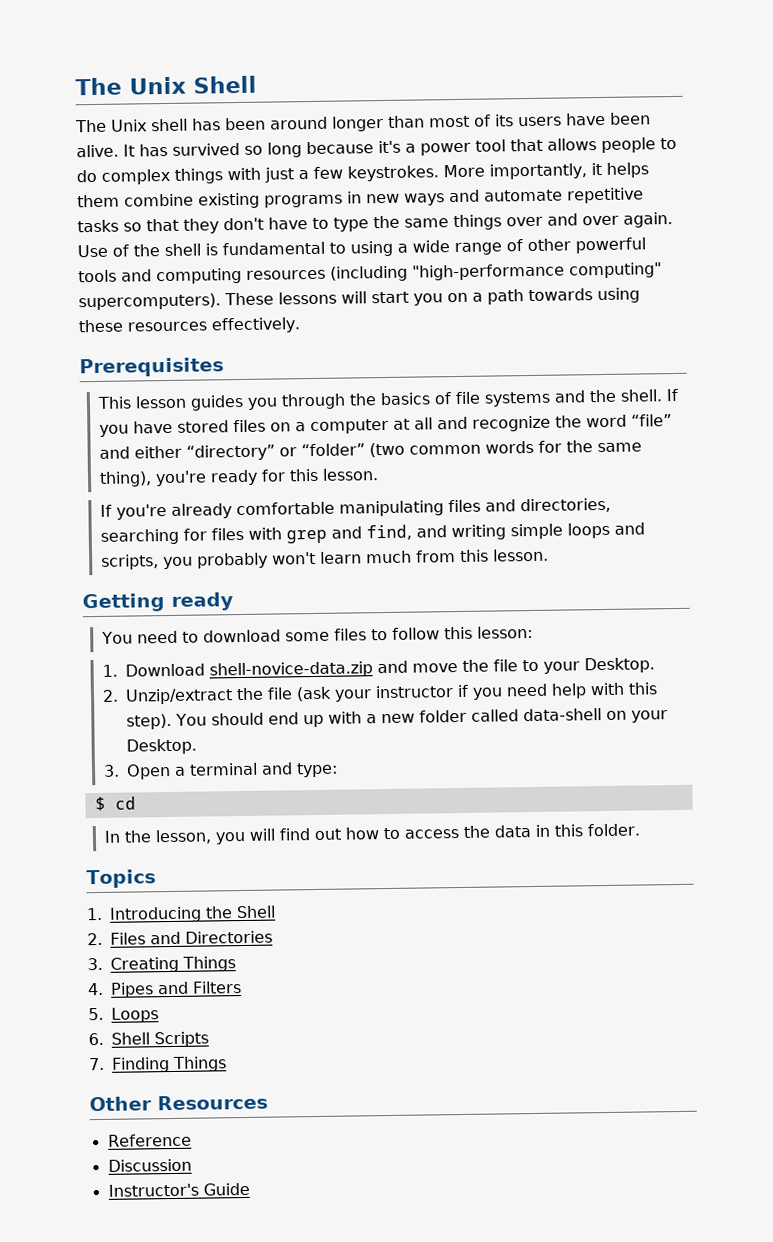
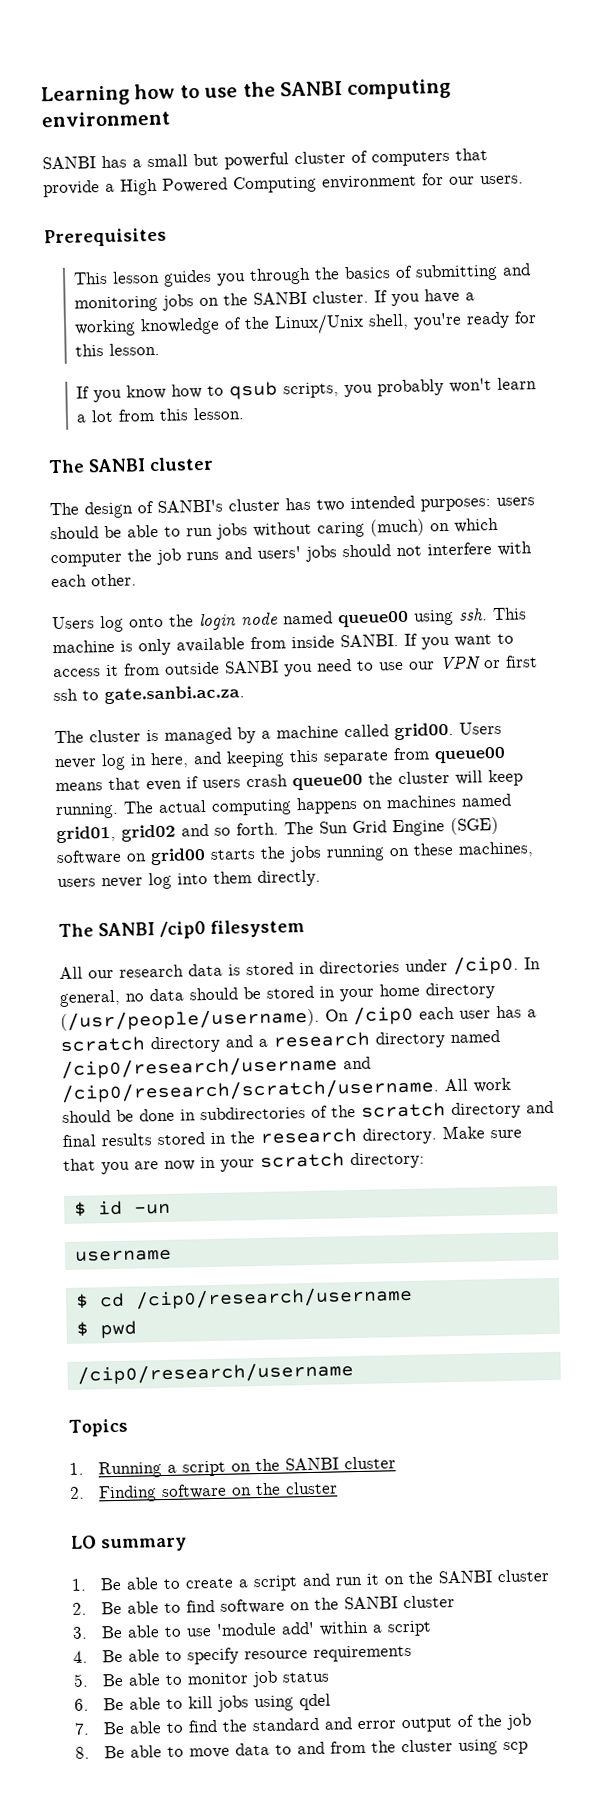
- The Unix Shell
- The Unix shell has been around longer than most of its users have been alive. It has survived so long because it's a power tool that allows people to do complex things with just a few keystrokes. More importantly, it helps them combine existing programs in new ways and automate repetitive tasks so that they don't have to type the same things over and over again. Use of the shell is fundamental to using a wide range of other powerful tools and computing resources (including "high-performance computing" supercomputers). These lessons will start you on a path towards using these resources effectively.
+ Learning how to use the SANBI computing environment
+ SANBI has a small but powerful cluster of computers that provide a High Powered Computing environment for our users.
- This lesson guides you through the basics of file systems and the shell. If you have stored files on a computer at all and recognize the word “file” and either “directory” or “folder” (two common words for the same thing), you're ready for this lesson.
+ This lesson guides you through the basics of submitting and monitoring jobs on the SANBI cluster. If you have a working knowledge of the Linux/Unix shell, you're ready for this lesson.
- If you're already comfortable manipulating files and directories, searching for files with grep and find, and writing simple loops and scripts, you probably won't learn much from this lesson.
+ If you know how to qsub scripts, you probably won't learn a lot from this lesson.
- Getting ready
- You need to download some files to follow this lesson:
- 1. Download shell-novice-data.zip and move the file to your Desktop.
- 2. Unzip/extract the file (ask your instructor if you need help with this step). You should end up with a new folder called data-shell on your Desktop.
- 3. Open a terminal and type:
- $ cd
- In the lesson, you will find out how to access the data in this folder.
+ The SANBI cluster
+ The design of SANBI's cluster has two intended purposes: users should be able to run jobs without caring (much) on which computer the job runs and users' jobs should not interfere with each other.
+ Users log onto the login node named queue00 using ssh. This machine is only available from inside SANBI. If you want to access it from outside SANBI you need to use our VPN or first ssh to gate.sanbi.ac.za.
+ The cluster is managed by a machine called grid00. Users never log in here, and keeping this separate from queue00 means that even if users crash queue00 the cluster will keep running. The actual computing happens on machines named grid01, grid02 and so forth. The Sun Grid Engine (SGE) software on grid00 starts the jobs running on these machines, users never log into them directly.
+ The SANBI /cip0 filesystem
+ All our research data is stored in directories under /cip0. In general, no data should be stored in your home directory (/usr/people/username). On /cip0 each user has a scratch directory and a research directory named /cip0/research/username and /cip0/research/scratch/username. All work should be done in subdirectories of the scratch directory and final results stored in the research directory. Make sure that you are now in your scratch directory:
+ $ id -un
+ username
+ $ cd /cip0/research/username
+ $ pwd
+ /cip0/research/username
  Topics
- 1. Introducing the Shell
- 2. Files and Directories
- 3. Creating Things
- 4. Pipes and Filters
- 5. Loops
- 6. Shell Scripts
- 7. Finding Things
- Other Resources
- Reference
- Discussion
- Instructor's Guide
+ 1. Running a script on the SANBI cluster
+ 2. Finding software on the cluster
+ LO summary
+ 1. Be able to create a script and run it on the SANBI cluster
+ 2. Be able to find software on the SANBI cluster
+ 3. Be able to use 'module add' within a script
+ 4. Be able to specify resource requirements
+ 5. Be able to monitor job status
+ 6. Be able to kill jobs using qdel
+ 7. Be able to find the standard and error output of the job
+ 8. Be able to move data to and from the cluster using scp

